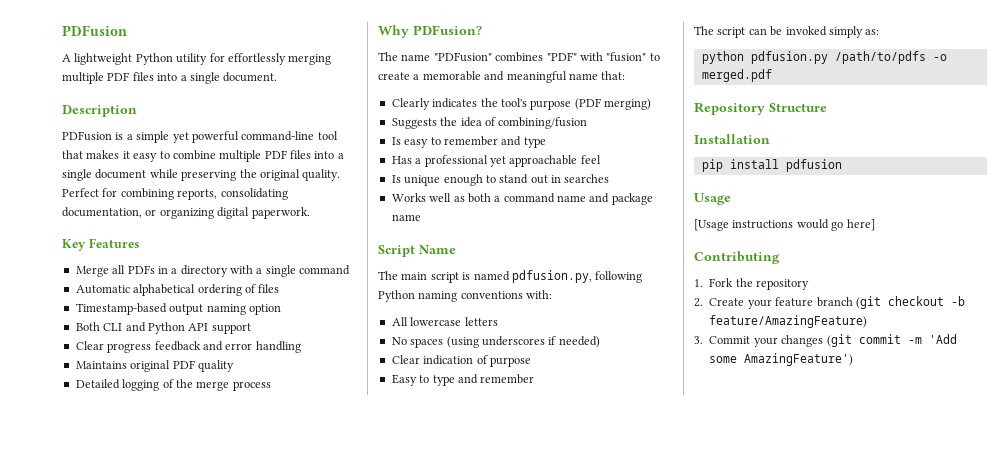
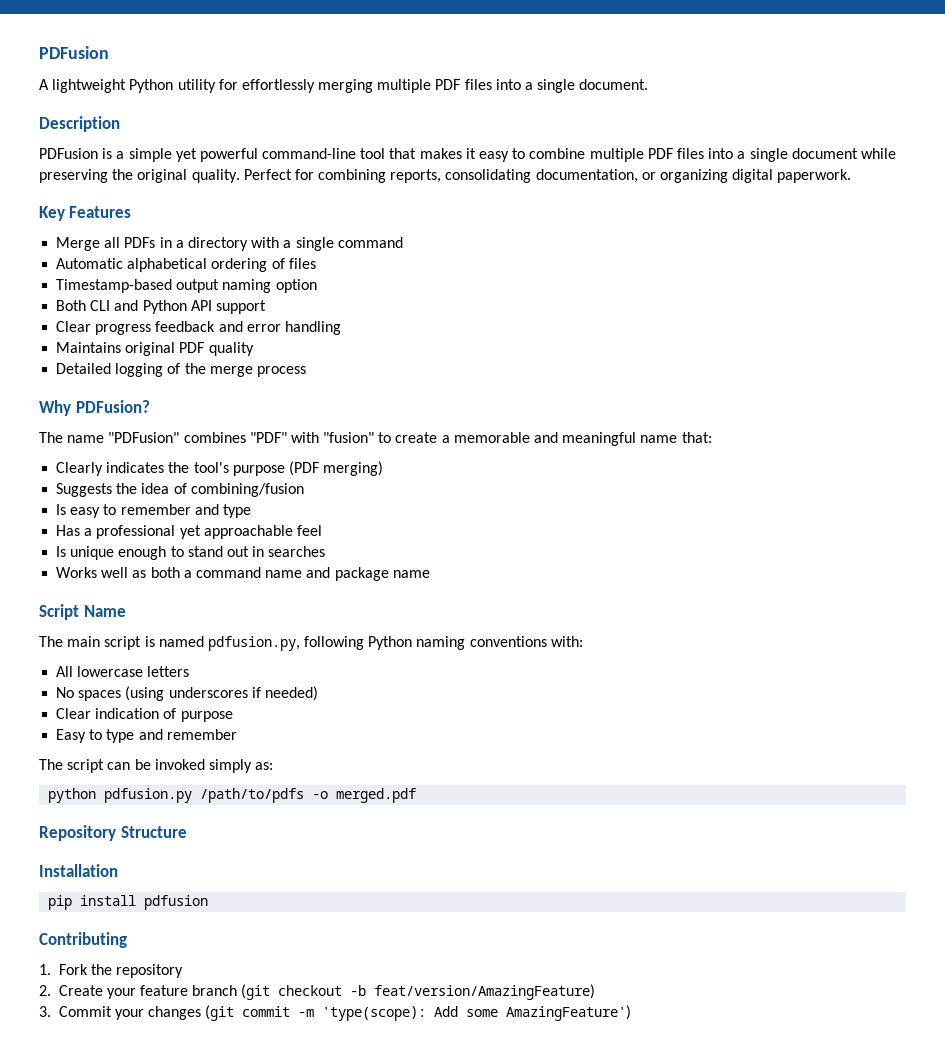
- Usage
- [Usage instructions would go here]
- 2. Create your feature branch (git checkout -b feature/AmazingFeature)
+ 2. Create your feature branch (git checkout -b feat/version/AmazingFeature)
- 3. Commit your changes (git commit -m 'Add some AmazingFeature')
+ 3. Commit your changes (git commit -m 'type(scope): Add some AmazingFeature')

